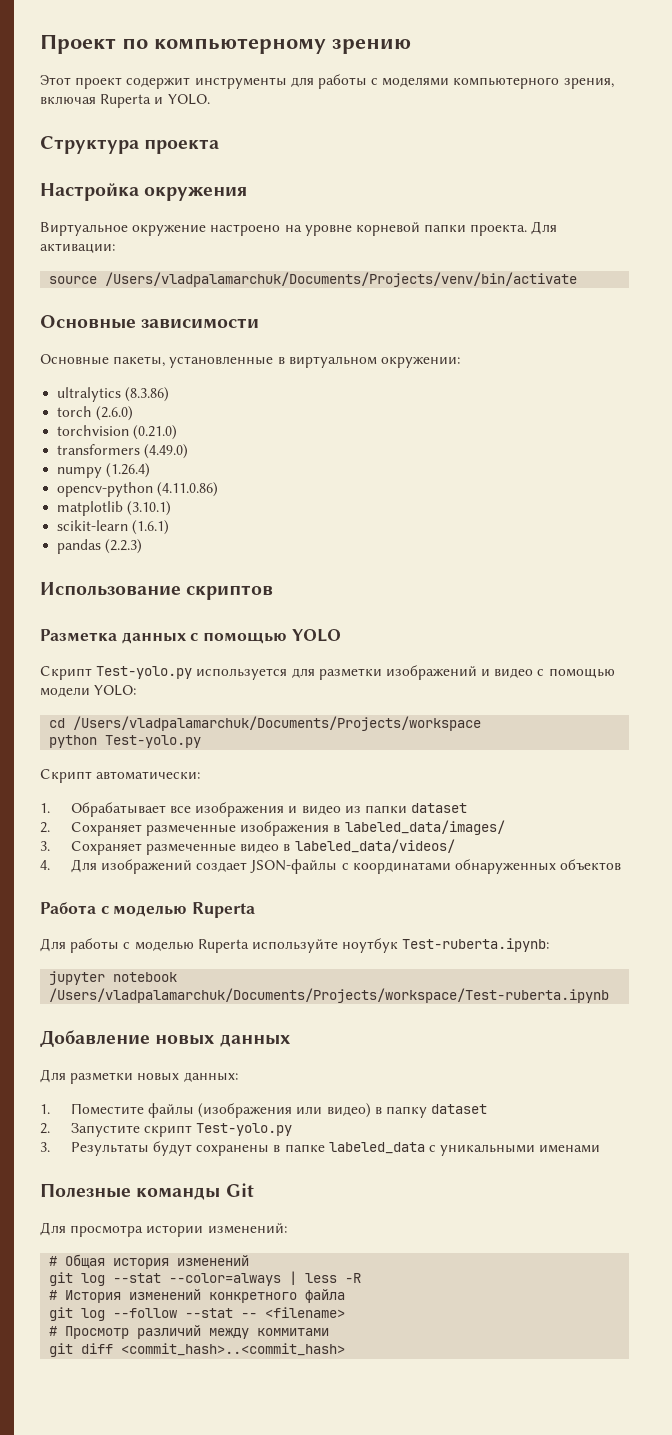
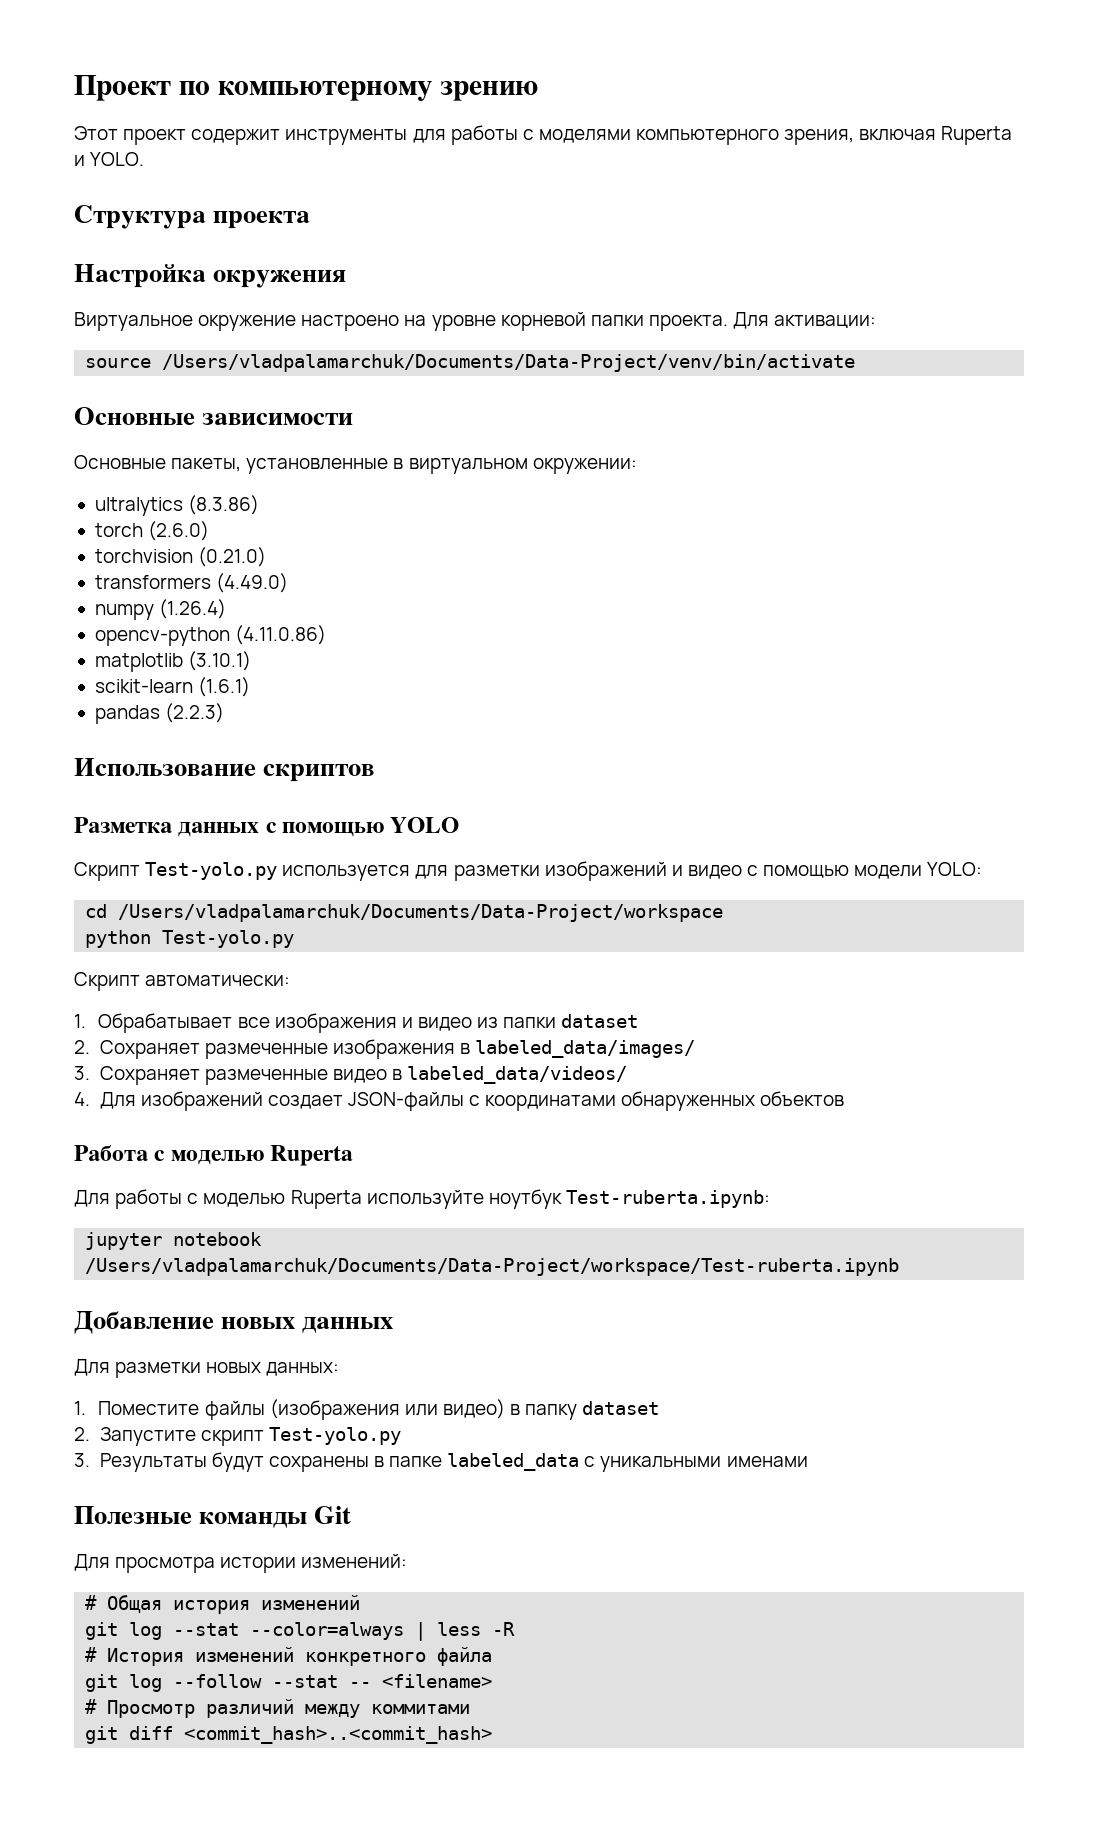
- source /Users/vladpalamarchuk/Documents/Projects/venv/bin/activate
+ source /Users/vladpalamarchuk/Documents/Data-Project/venv/bin/activate
- cd /Users/vladpalamarchuk/Documents/Projects/workspace
+ cd /Users/vladpalamarchuk/Documents/Data-Project/workspace
- jupyter notebook /Users/vladpalamarchuk/Documents/Projects/workspace/Test-ruberta.ipynb
+ jupyter notebook /Users/vladpalamarchuk/Documents/Data-Project/workspace/Test-ruberta.ipynb

